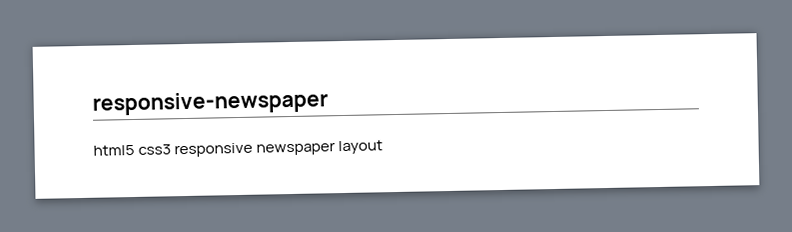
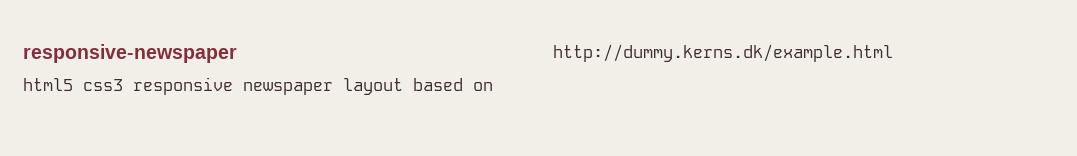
- html5 css3 responsive newspaper layout
+ html5 css3 responsive newspaper layout based on http://dummy.kerns.dk/example.html

